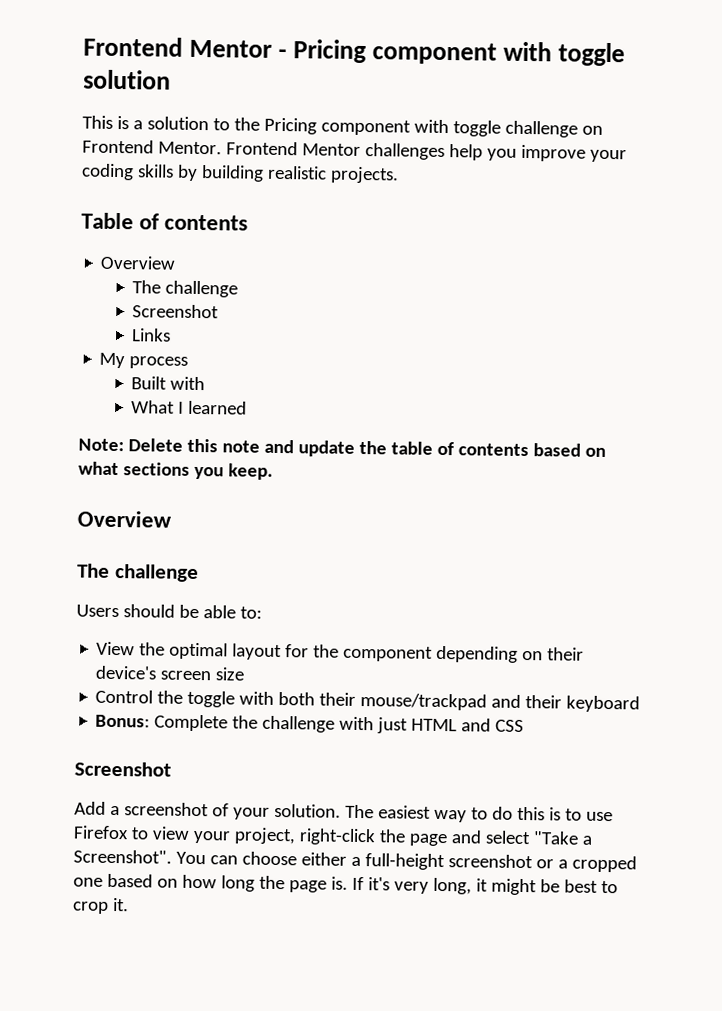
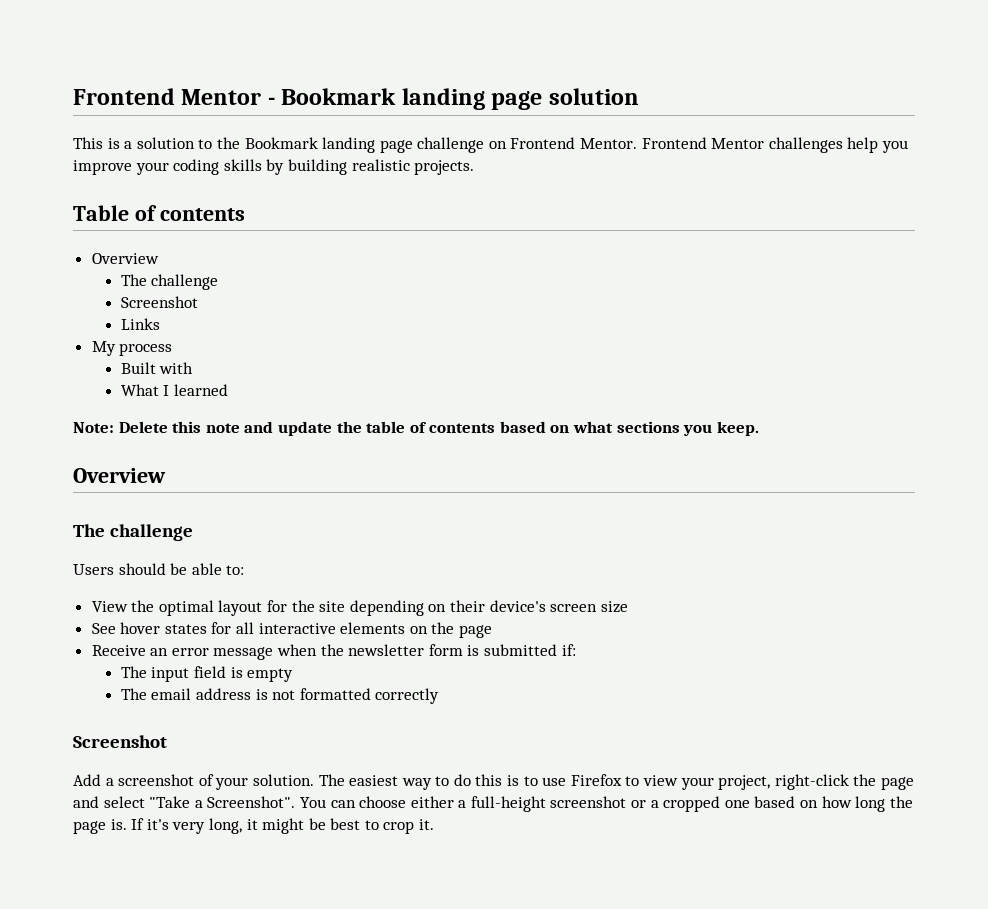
- Frontend Mentor - Pricing component with toggle solution
+ Frontend Mentor - Bookmark landing page solution
- This is a solution to the Pricing component with toggle challenge on Frontend Mentor.
+ This is a solution to the Bookmark landing page challenge on Frontend Mentor.
- View the optimal layout for the component depending on their device's screen size
+ View the optimal layout for the site depending on their device's screen size
- Control the toggle with both their mouse/trackpad and their keyboard
- Bonus: Complete the challenge with just HTML and CSS
+ See hover states for all interactive elements on the page
+ Receive an error message when the newsletter form is submitted if:
+ The input field is empty
+ The email address is not formatted correctly

